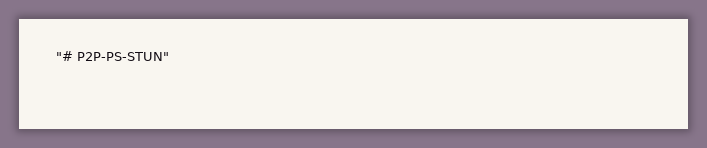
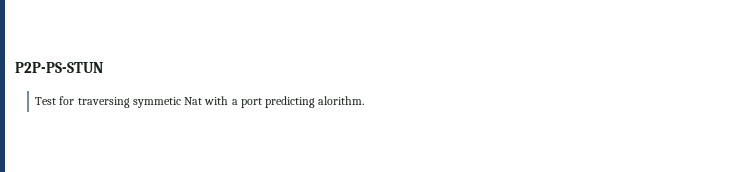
- "# P2P-PS-STUN"
+ P2P-PS-STUN
+ Test for traversing symmetic Nat with a port predicting alorithm.

